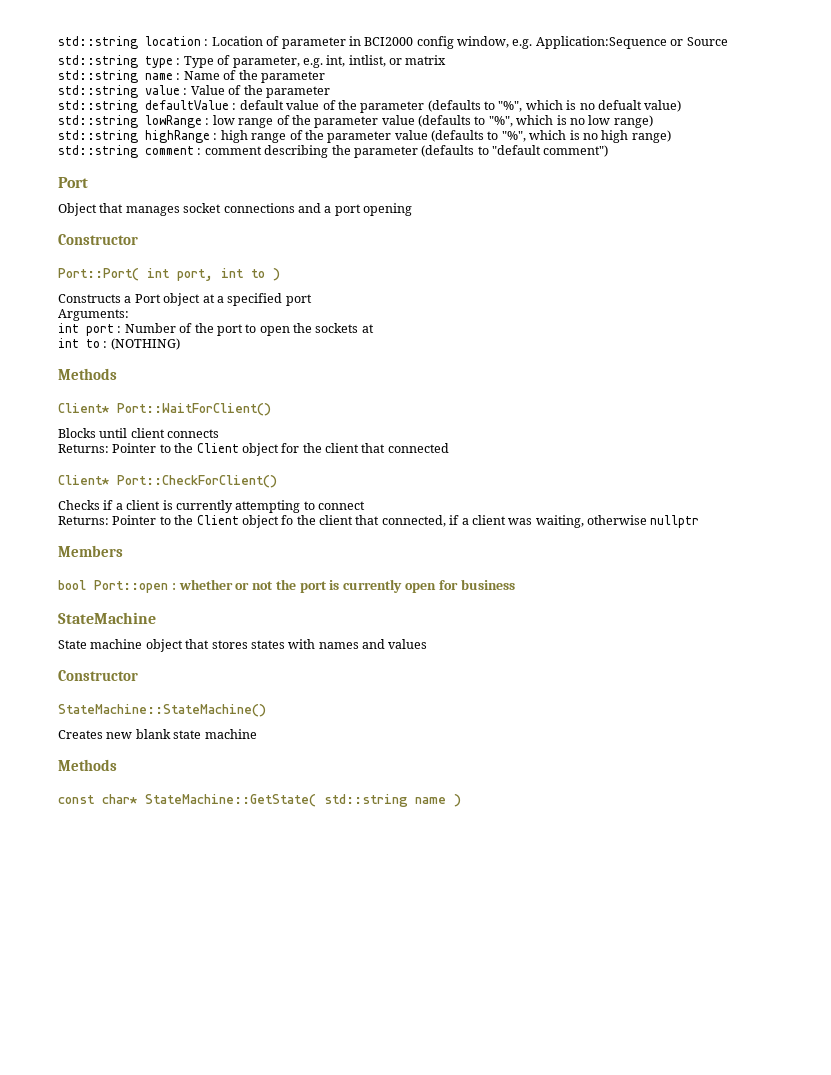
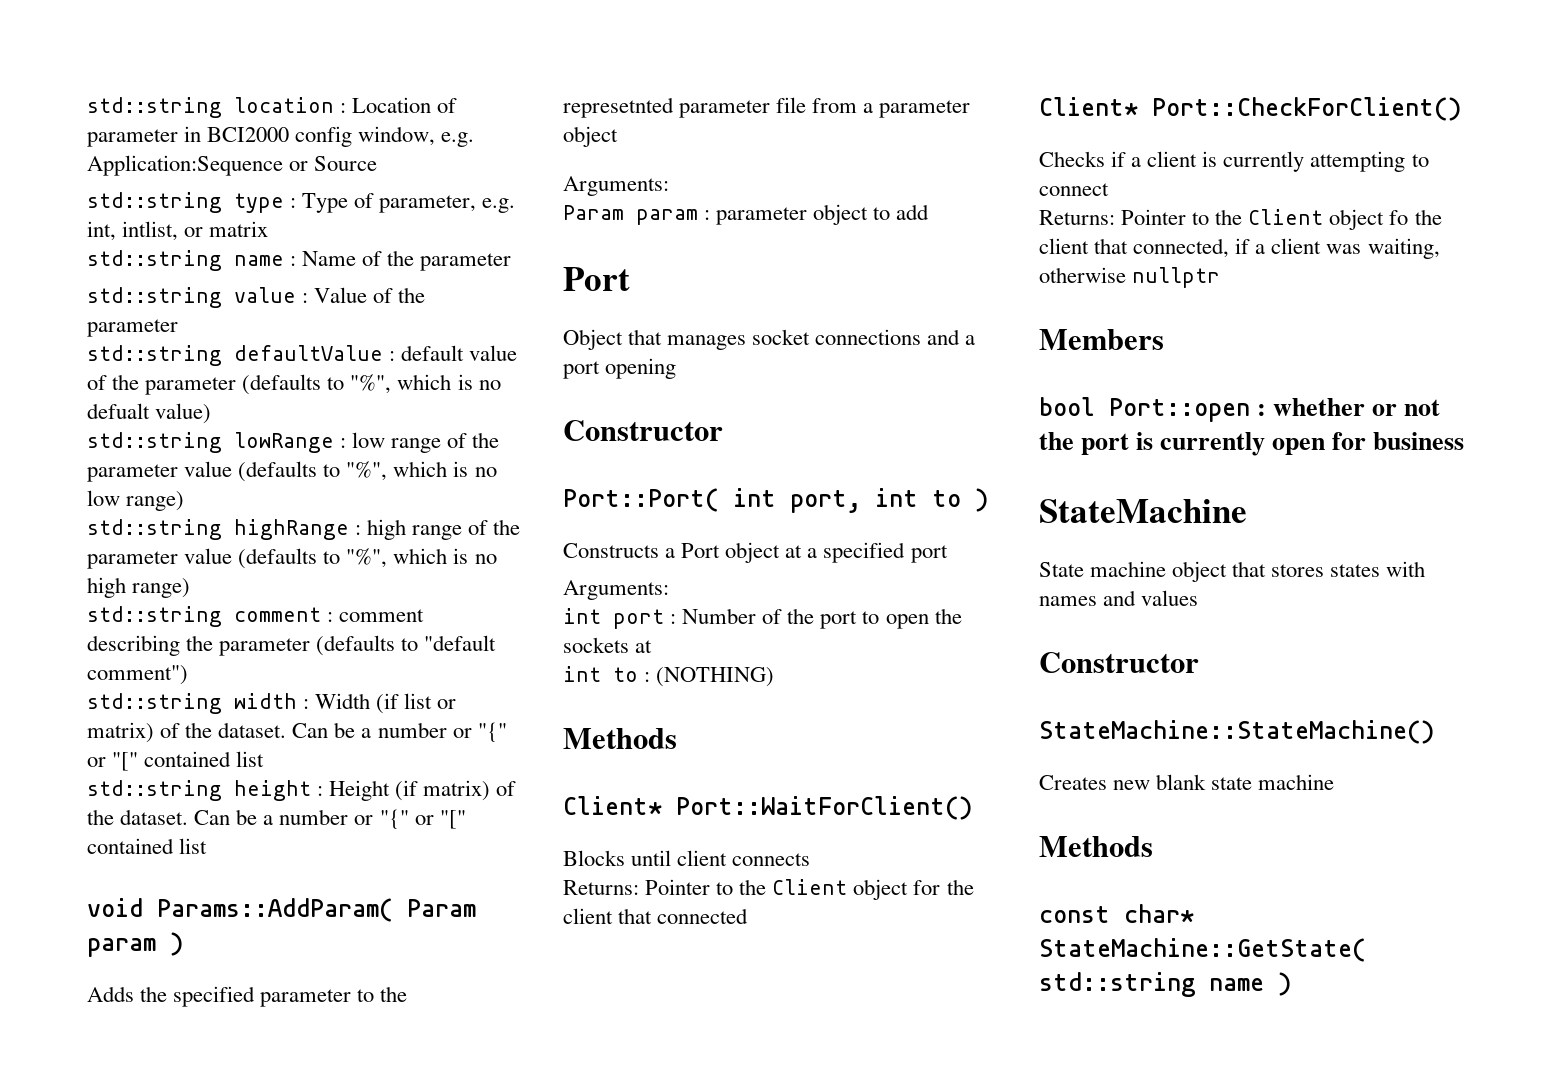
+ std::string width : Width (if list or matrix) of the dataset. Can be a number or "{" or "[" contained list
+ std::string height : Height (if matrix) of the dataset. Can be a number or "{" or "[" contained list
+ void Params::AddParam( Param param )
+ Adds the specified parameter to the represetnted parameter file from a parameter object
+ Arguments:
+ Param param : parameter object to add

